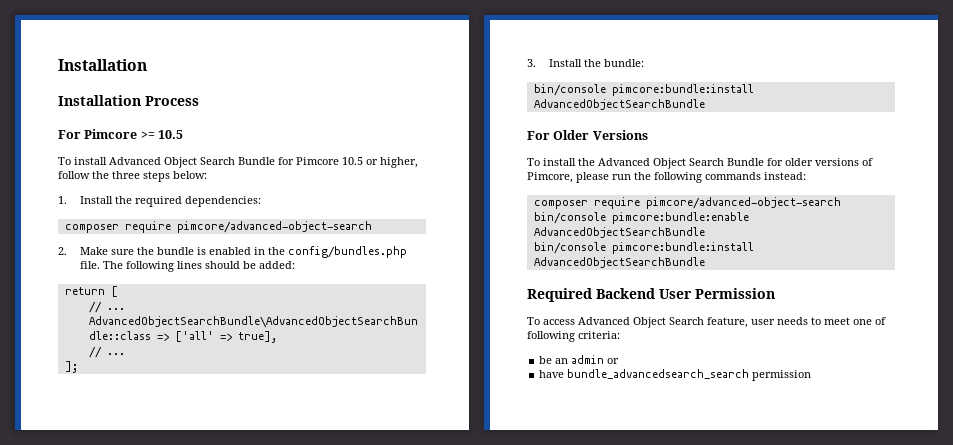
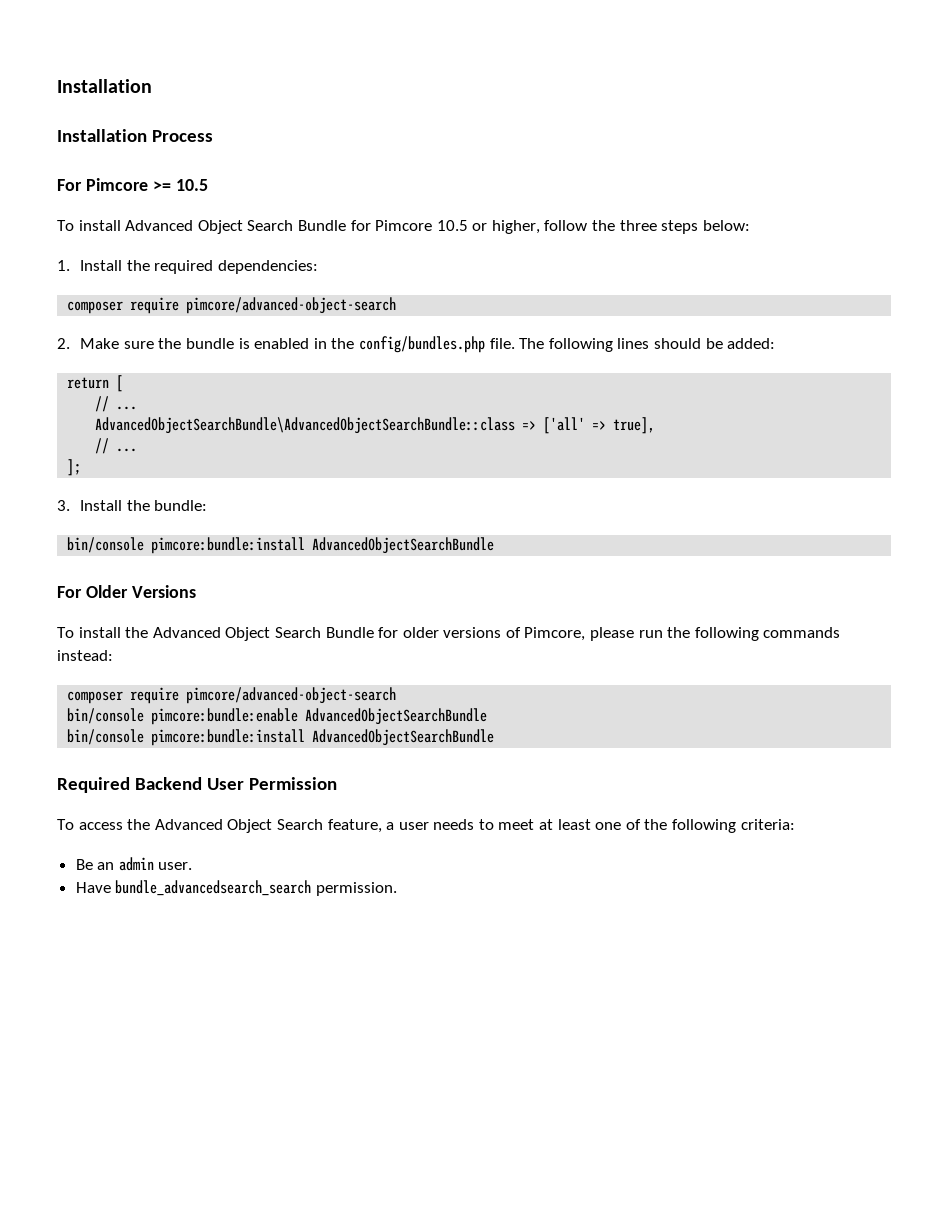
- To access Advanced Object Search feature, user needs to meet one of following criteria:
+ To access the Advanced Object Search feature, a user needs to meet at least one of the following criteria:
- be an admin or
- have bundle_advancedsearch_search permission
+ Be an admin user.
+ Have bundle_advancedsearch_search permission.

